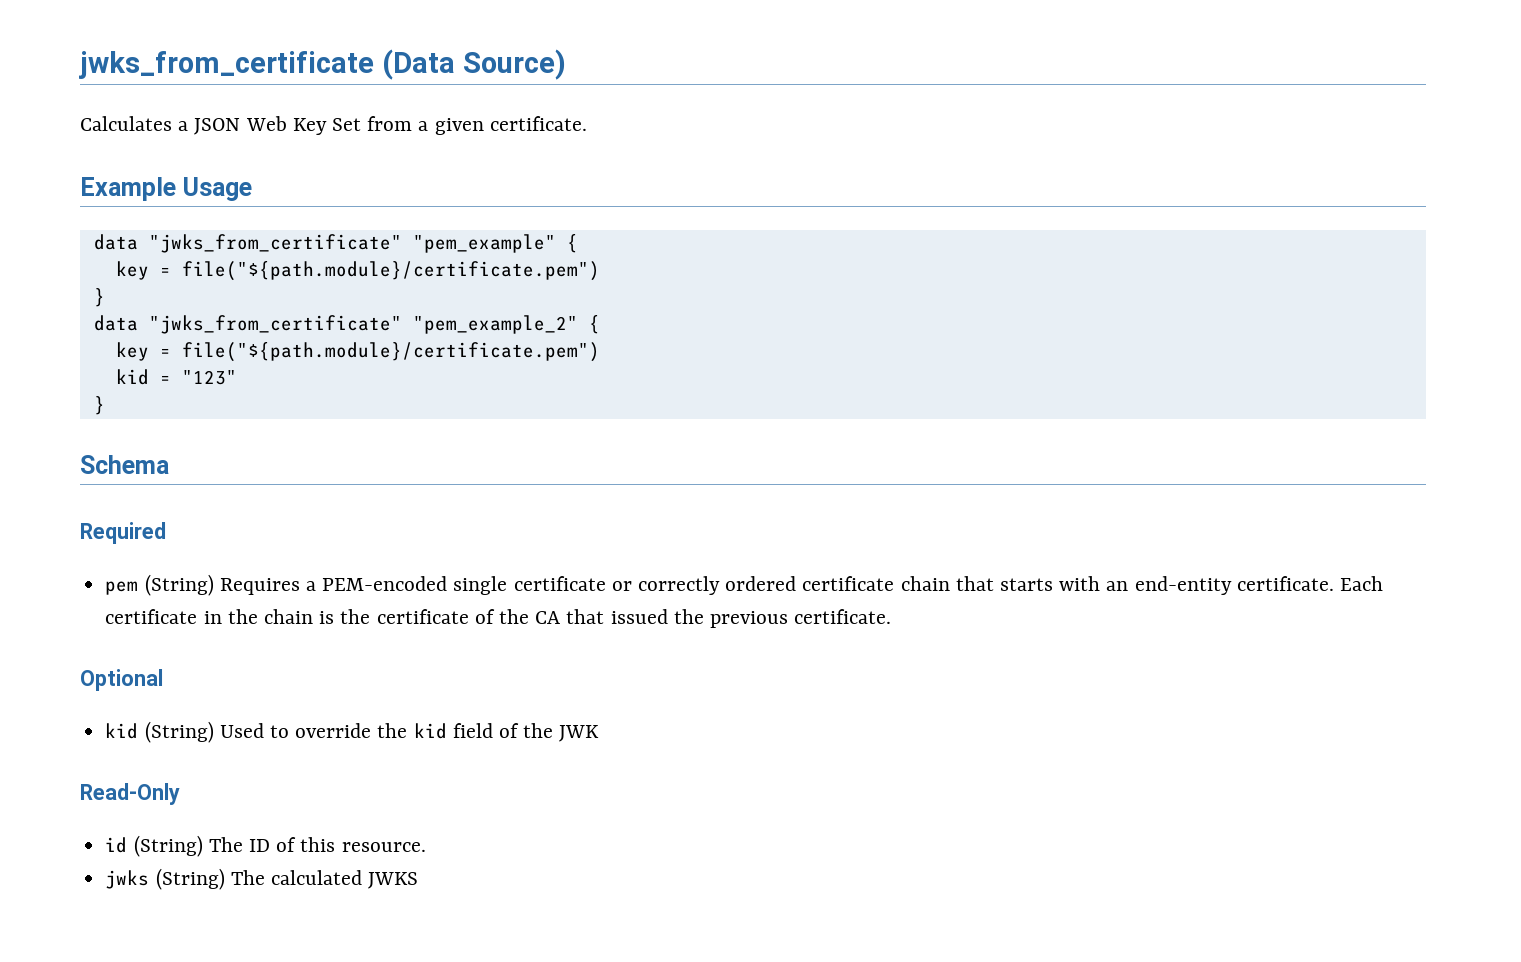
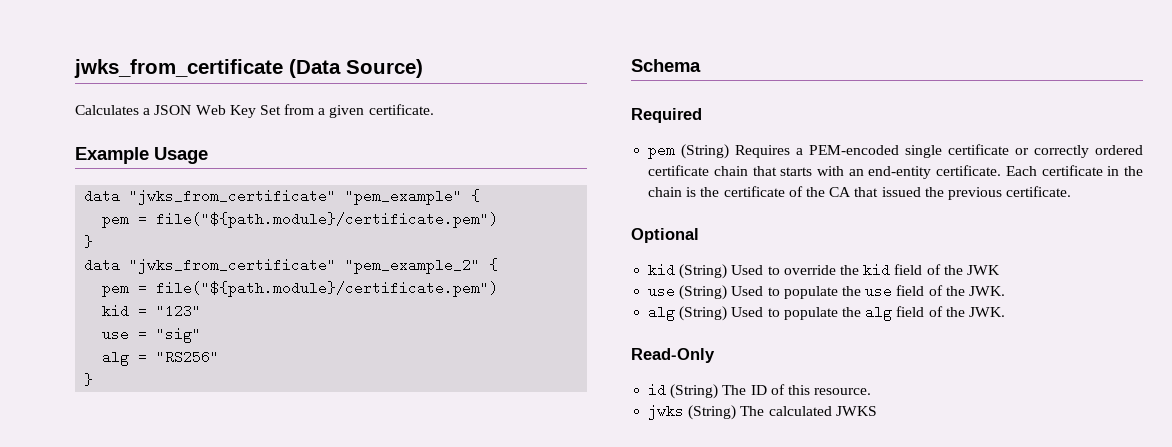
  data "jwks_from_certificate" "pem_example" {
- key = file("${path.module}/certificate.pem")
+ pem = file("${path.module}/certificate.pem")
  data "jwks_from_certificate" "pem_example_2" {
- key = file("${path.module}/certificate.pem")
+ pem = file("${path.module}/certificate.pem")
+ use = "sig"
+ alg = "RS256"
+ use (String) Used to populate the use field of the JWK.
+ alg (String) Used to populate the alg field of the JWK.

